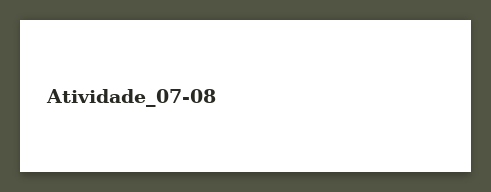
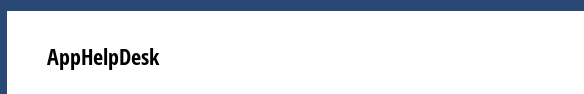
- Atividade_07-08
+ AppHelpDesk

